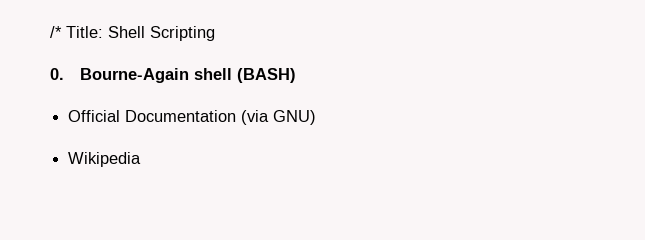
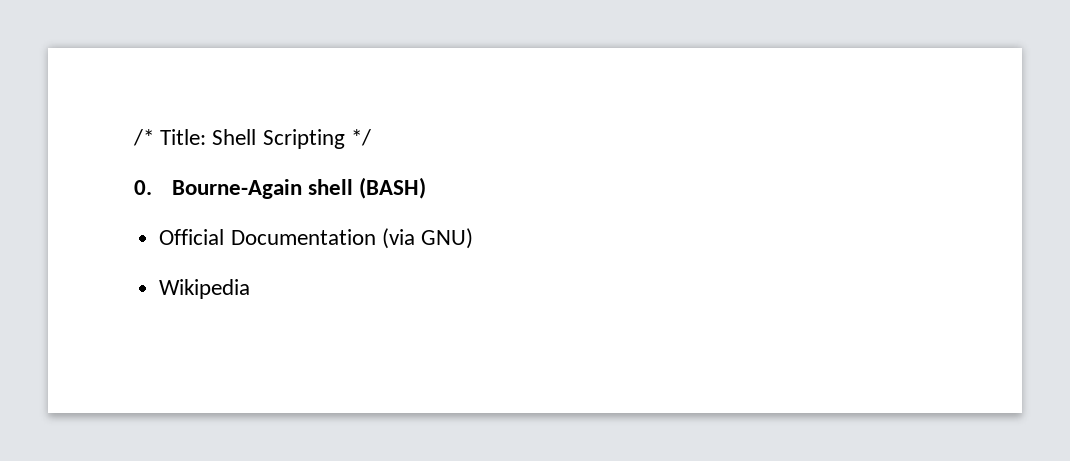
- /* Title: Shell Scripting
+ /* Title: Shell Scripting */

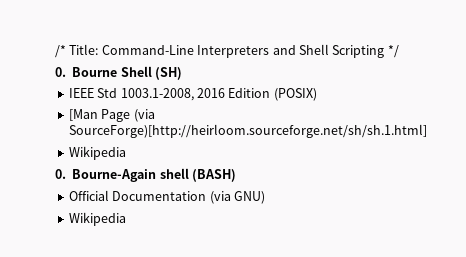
- /* Title: Shell Scripting */
+ /* Title: Command-Line Interpreters and Shell Scripting */
+ 0. Bourne Shell (SH)
+ IEEE Std 1003.1-2008, 2016 Edition (POSIX)
+ [Man Page (via SourceForge)[http://heirloom.sourceforge.net/sh/sh.1.html]
+ Wikipedia

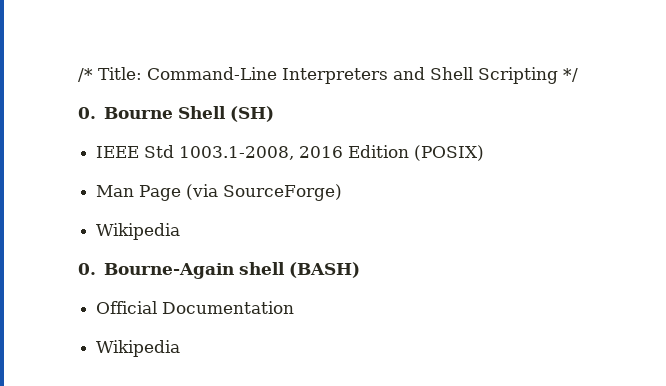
- [Man Page (via SourceForge)[http://heirloom.sourceforge.net/sh/sh.1.html]
+ Man Page (via SourceForge)
- Official Documentation (via GNU)
+ Official Documentation

